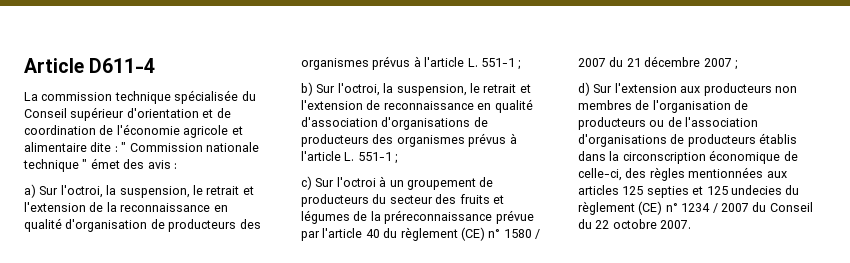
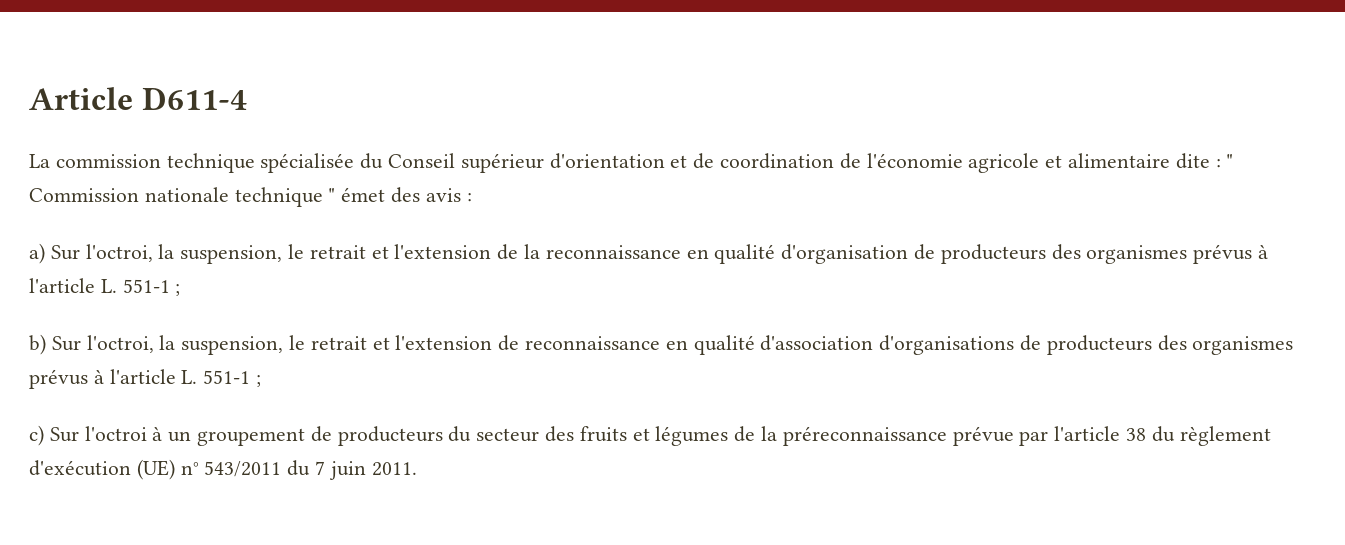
- c) Sur l'octroi à un groupement de producteurs du secteur des fruits et légumes de la préreconnaissance prévue par l'article 40 du règlement (CE) n° 1580 / 2007 du 21 décembre 2007 ;
- d) Sur l'extension aux producteurs non membres de l'organisation de producteurs ou de l'association d'organisations de producteurs établis dans la circonscription économique de celle-ci, des règles mentionnées aux articles 125 septies et 125 undecies du règlement (CE) n° 1234 / 2007 du Conseil du 22 octobre 2007.
+ c) Sur l'octroi à un groupement de producteurs du secteur des fruits et légumes de la préreconnaissance prévue par l'article 38 du règlement d'exécution (UE) n° 543/2011 du 7 juin 2011.

